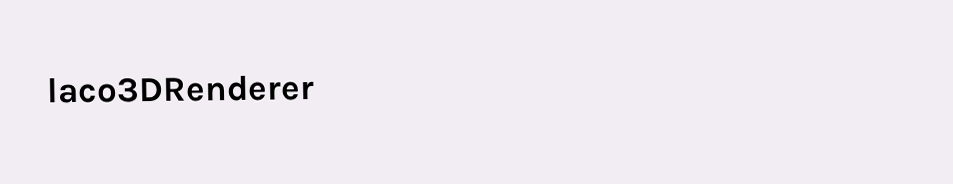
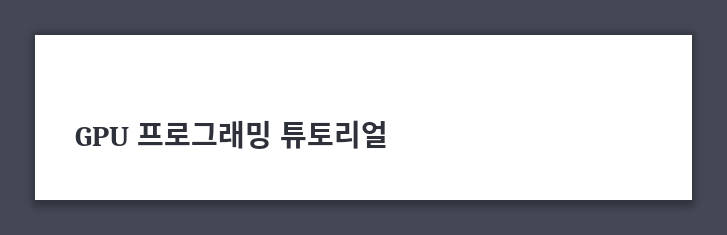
- laco3DRenderer
+ GPU 프로그래밍 튜토리얼

